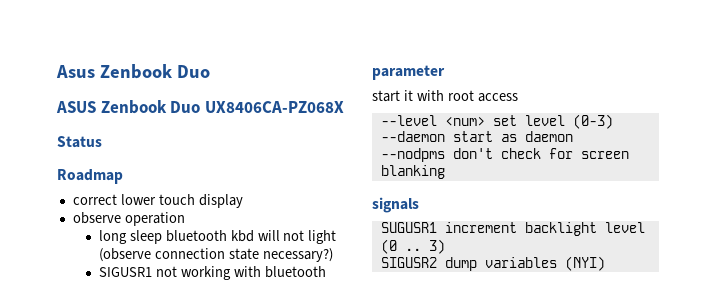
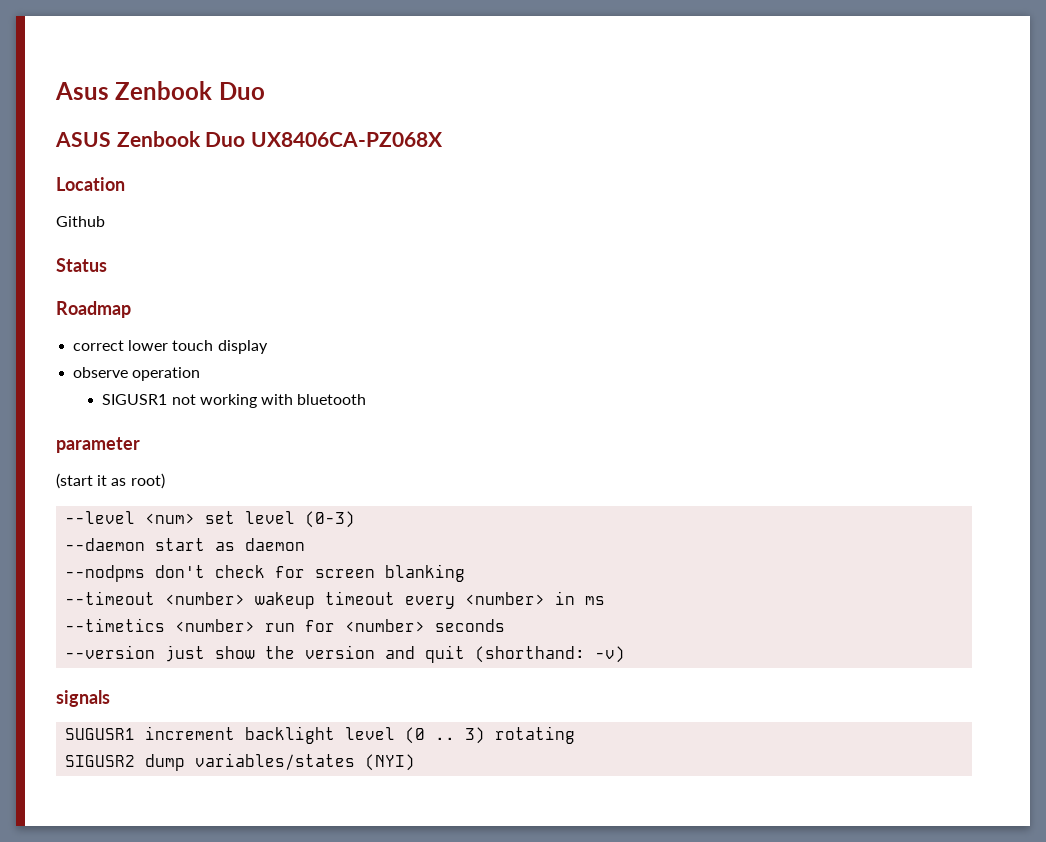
+ Location
+ Github
- long sleep bluetooth kbd will not light (observe connection state necessary?)
- start it with root access
+ (start it as root)
+ --timeout <number> wakeup timeout every <number> in ms
+ --timetics <number> run for <number> seconds
+ --version just show the version and quit (shorthand: -v)
- 3)
+ 3) rotating
- SIGUSR2 dump variables (NYI)
+ SIGUSR2 dump variables/states (NYI)

